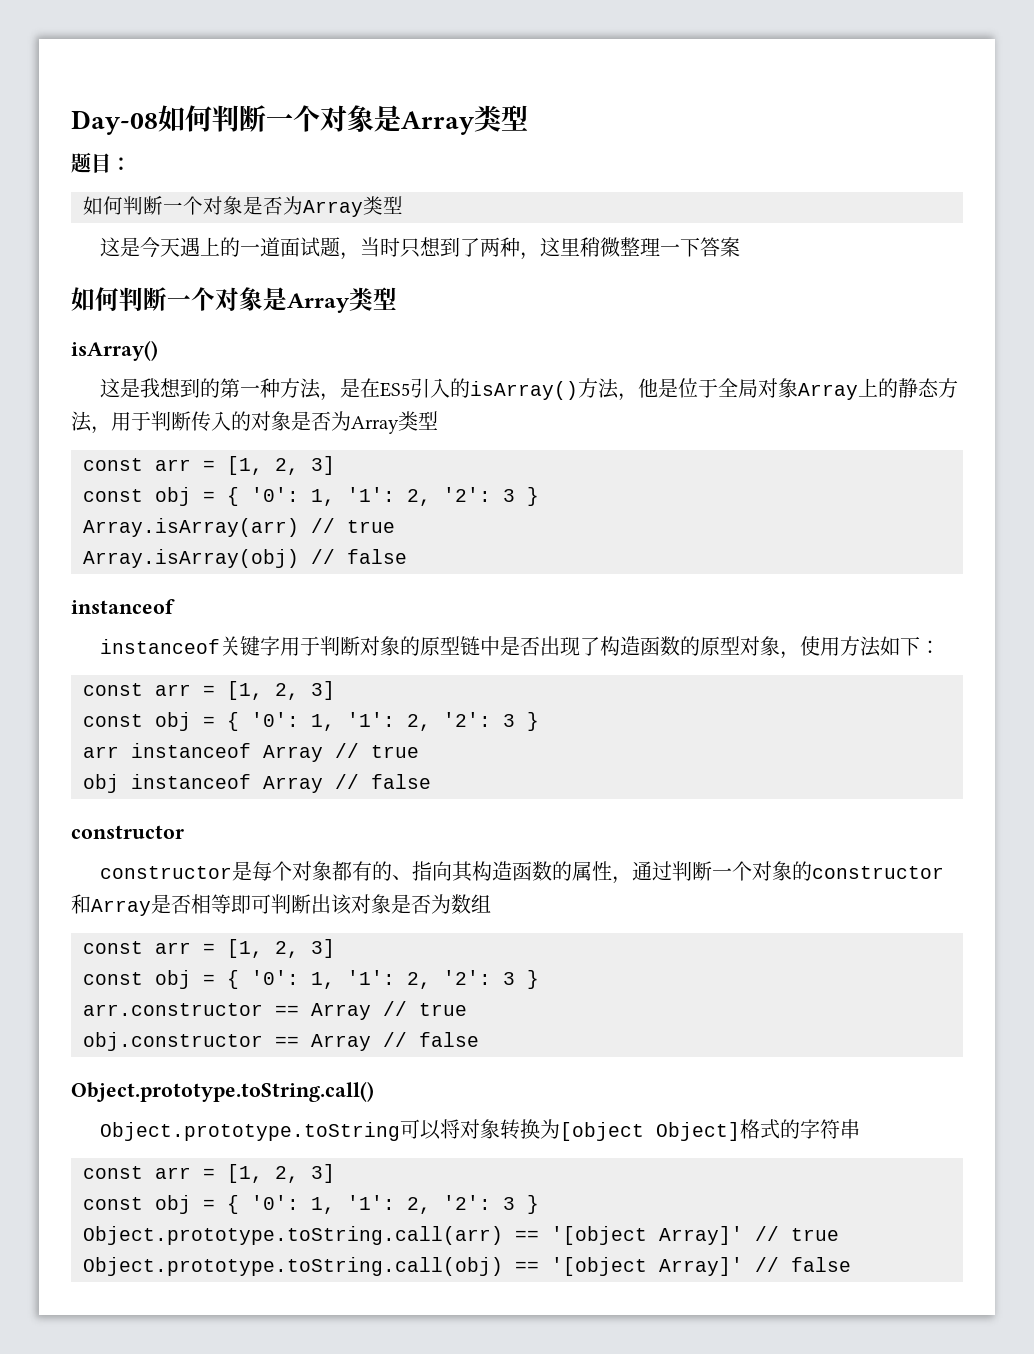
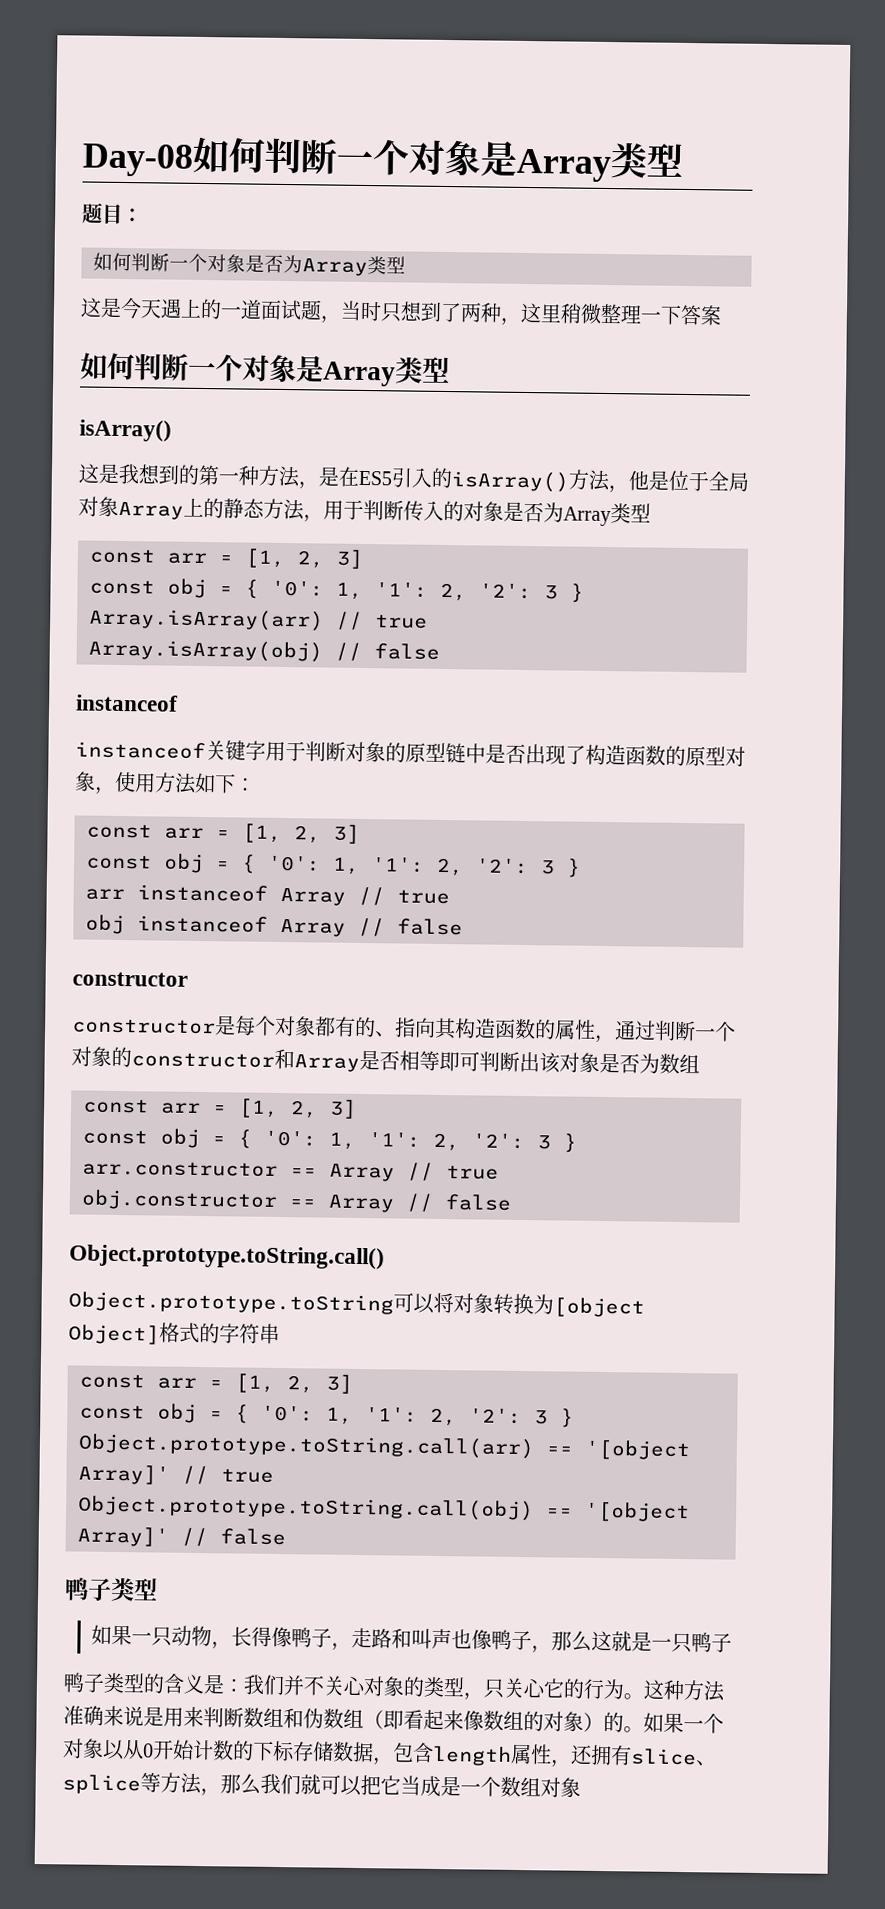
  Object.prototype.toString.call(obj) == '[object Array]' // false
+ 鸭子类型
+ 如果一只动物，长得像鸭子，走路和叫声也像鸭子，那么这就是一只鸭子
+ 鸭子类型的含义是：我们并不关心对象的类型，只关心它的行为。这种方法准确来说是用来判断数组和伪数组（即看起来像数组的对象）的。如果一个对象以从0开始计数的下标存储数据，包含length属性，还拥有slice、splice等方法，那么我们就可以把它当成是一个数组对象

